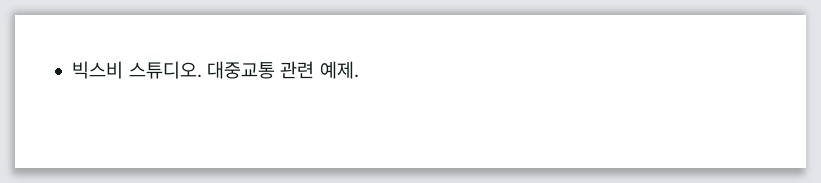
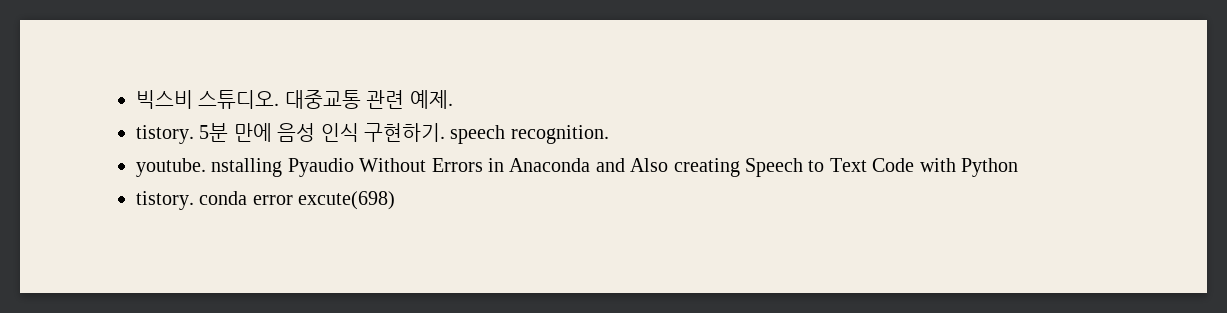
+ tistory. 5분 만에 음성 인식 구현하기. speech recognition.
+ youtube. nstalling Pyaudio Without Errors in Anaconda and Also creating Speech to Text Code with Python
+ tistory. conda error excute(698)

